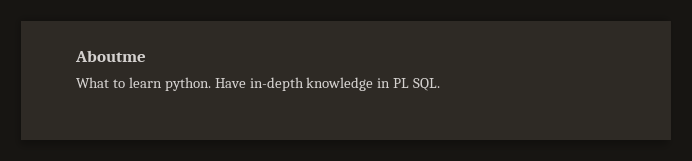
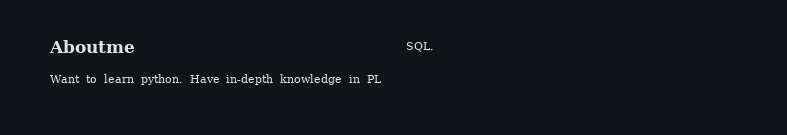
- What to learn python.
+ Want to learn python.

